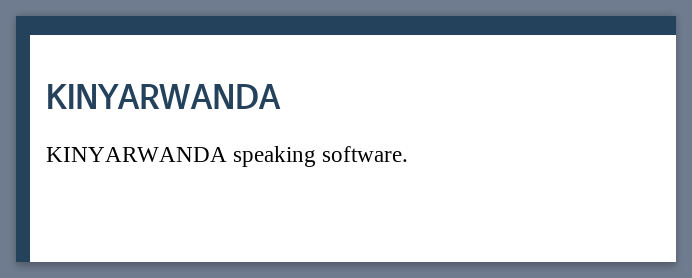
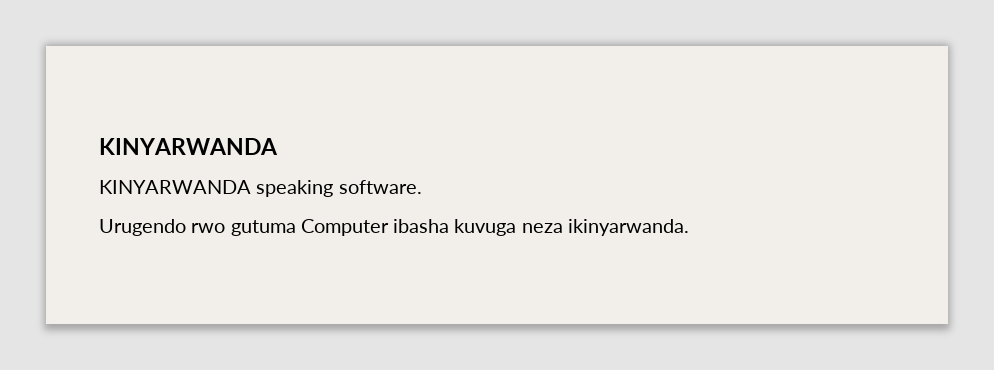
+ Urugendo rwo gutuma Computer ibasha kuvuga neza ikinyarwanda.

